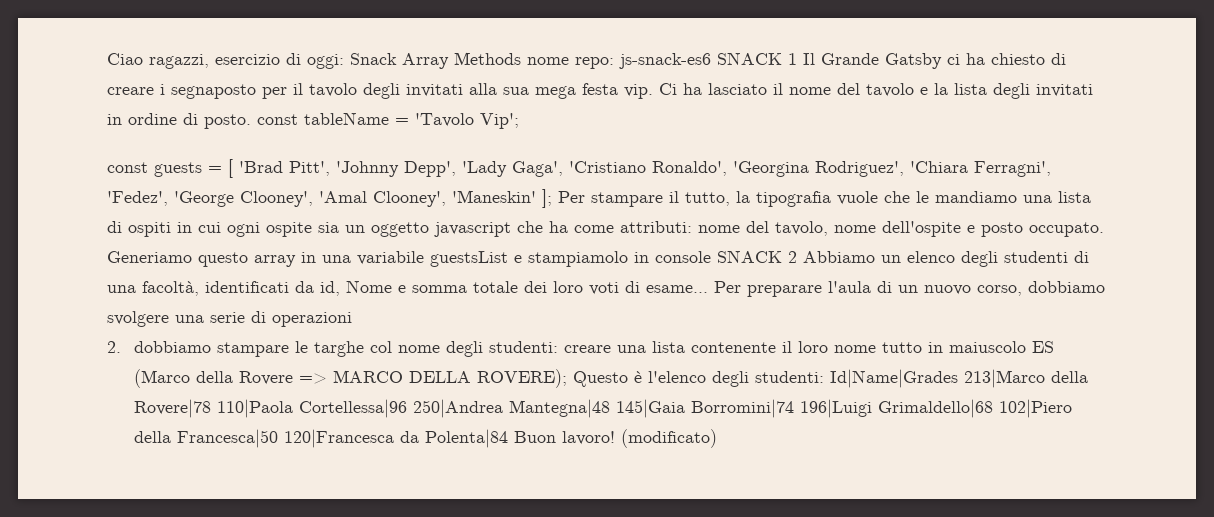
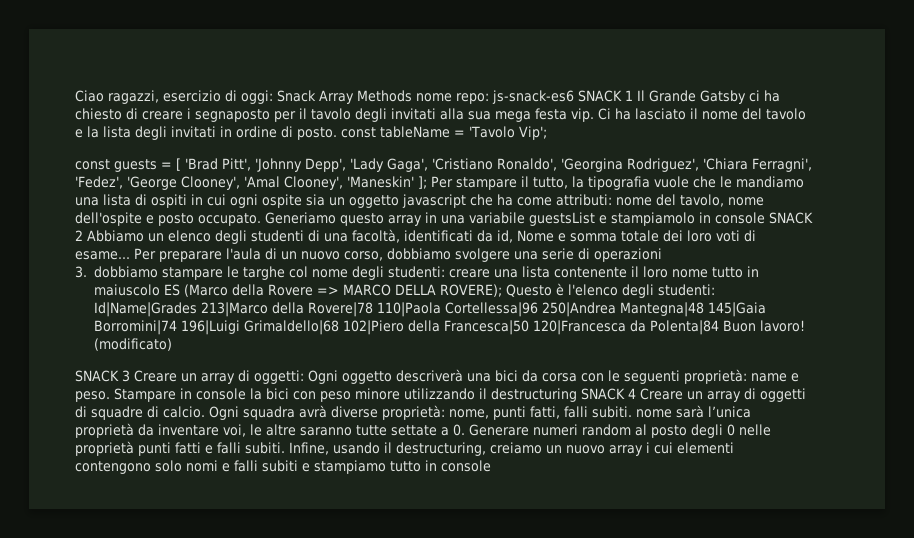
- 2. dobbiamo stampare le targhe col nome degli studenti: creare una lista contenente il loro nome tutto in maiuscolo ES (Marco della Rovere => MARCO DELLA ROVERE); Questo è l'elenco degli studenti: Id|Name|Grades 213|Marco della Rovere|78 110|Paola Cortellessa|96 250|Andrea Mantegna|48 145|Gaia Borromini|74 196|Luigi Grimaldello|68 102|Piero della Francesca|50 120|Francesca da Polenta|84 Buon lavoro!
+ 3. dobbiamo stampare le targhe col nome degli studenti: creare una lista contenente il loro nome tutto in maiuscolo ES (Marco della Rovere => MARCO DELLA ROVERE); Questo è l'elenco degli studenti: Id|Name|Grades 213|Marco della Rovere|78 110|Paola Cortellessa|96 250|Andrea Mantegna|48 145|Gaia Borromini|74 196|Luigi Grimaldello|68 102|Piero della Francesca|50 120|Francesca da Polenta|84 Buon lavoro!
+ SNACK 3 Creare un array di oggetti: Ogni oggetto descriverà una bici da corsa con le seguenti proprietà: name e peso. Stampare in console la bici con peso minore utilizzando il destructuring SNACK 4 Creare un array di oggetti di squadre di calcio. Ogni squadra avrà diverse proprietà: nome, punti fatti, falli subiti. nome sarà l’unica proprietà da inventare voi, le altre saranno tutte settate a 0. Generare numeri random al posto degli 0 nelle proprietà punti fatti e falli subiti. Infine, usando il destructuring, creiamo un nuovo array i cui elementi contengono solo nomi e falli subiti e stampiamo tutto in console

